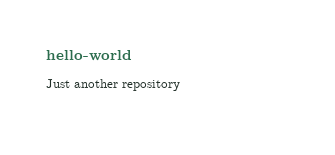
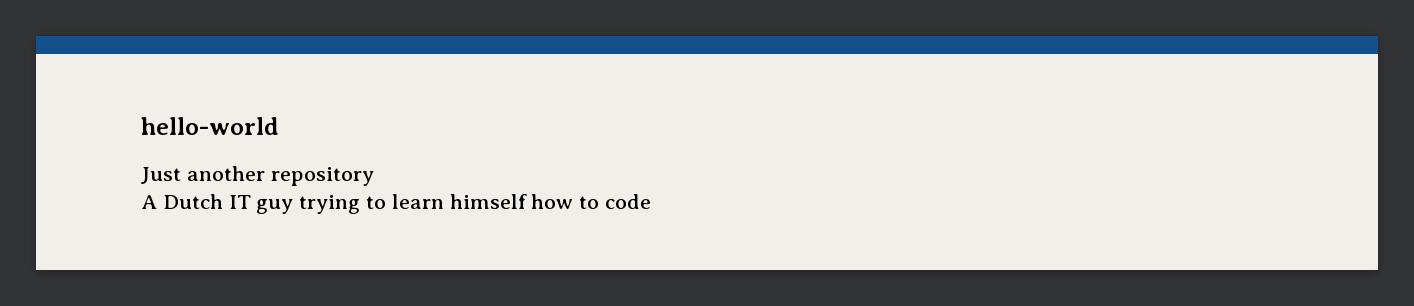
+ A Dutch IT guy trying to learn himself how to code

